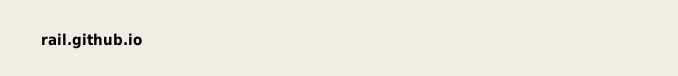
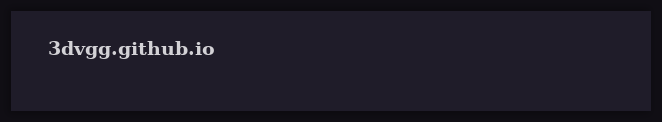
- rail.github.io
+ 3dvgg.github.io

